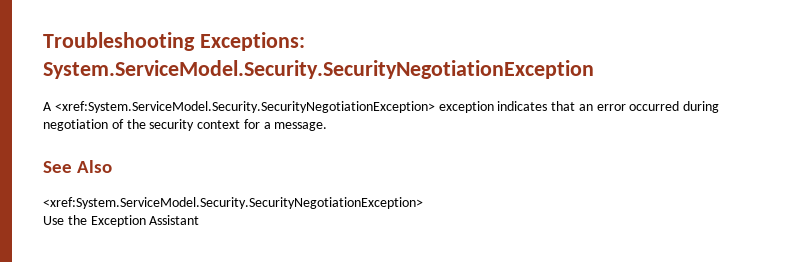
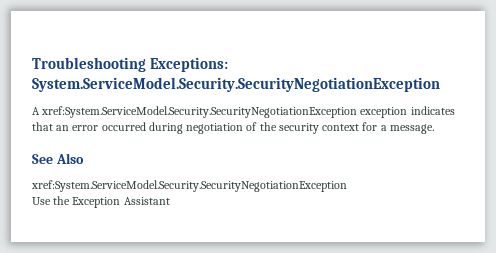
- A <xref:System.ServiceModel.Security.SecurityNegotiationException> exception indicates that an error occurred during negotiation of the security context for a message.
+ A xref:System.ServiceModel.Security.SecurityNegotiationException exception indicates that an error occurred during negotiation of the security context for a message.
  See Also
- <xref:System.ServiceModel.Security.SecurityNegotiationException>
+ xref:System.ServiceModel.Security.SecurityNegotiationException

